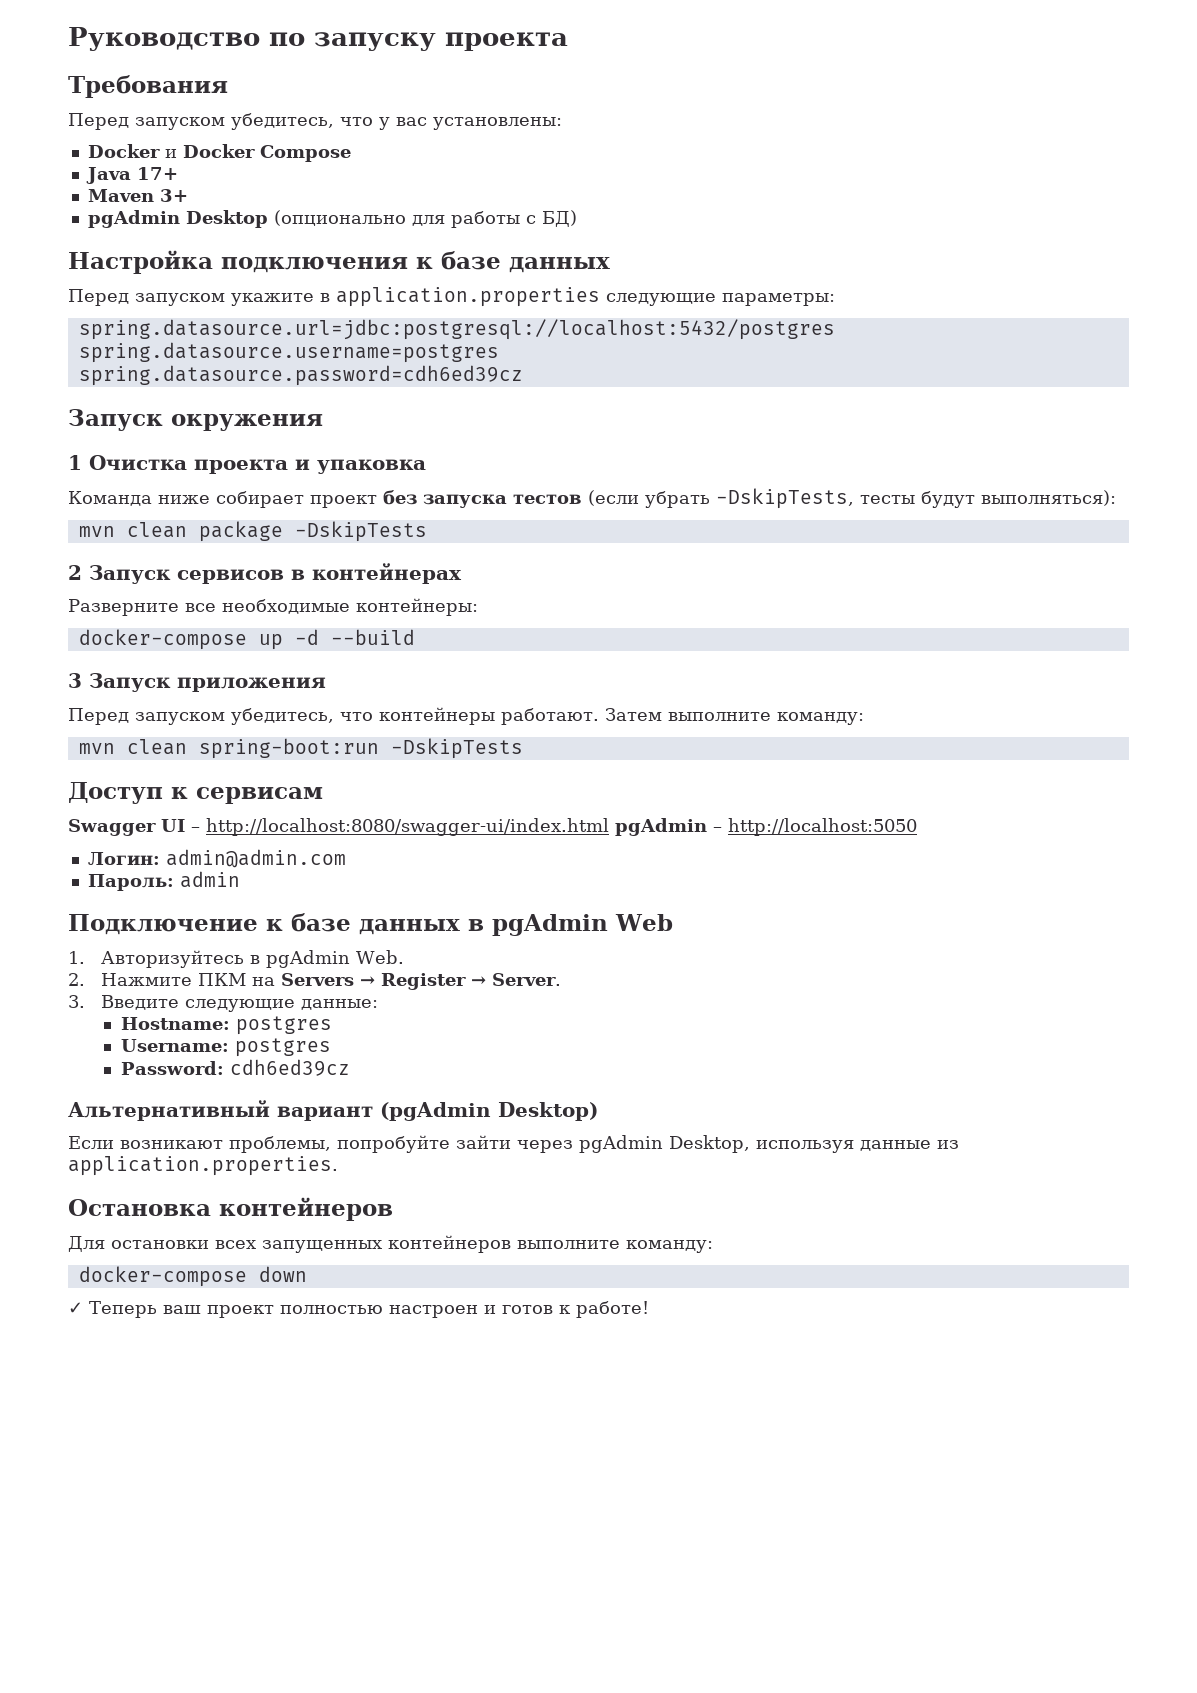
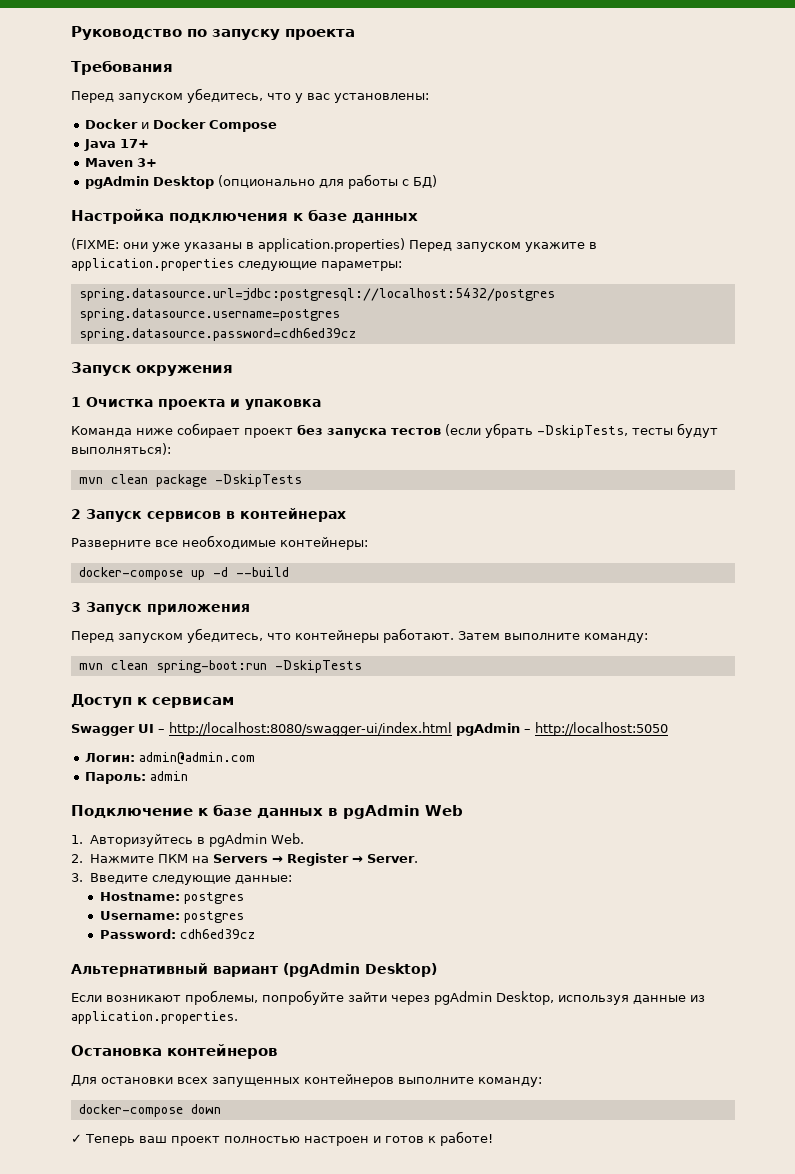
- Перед запуском укажите в application.properties следующие параметры:
+ (FIXME: они уже указаны в application.properties) Перед запуском укажите в application.properties следующие параметры:

